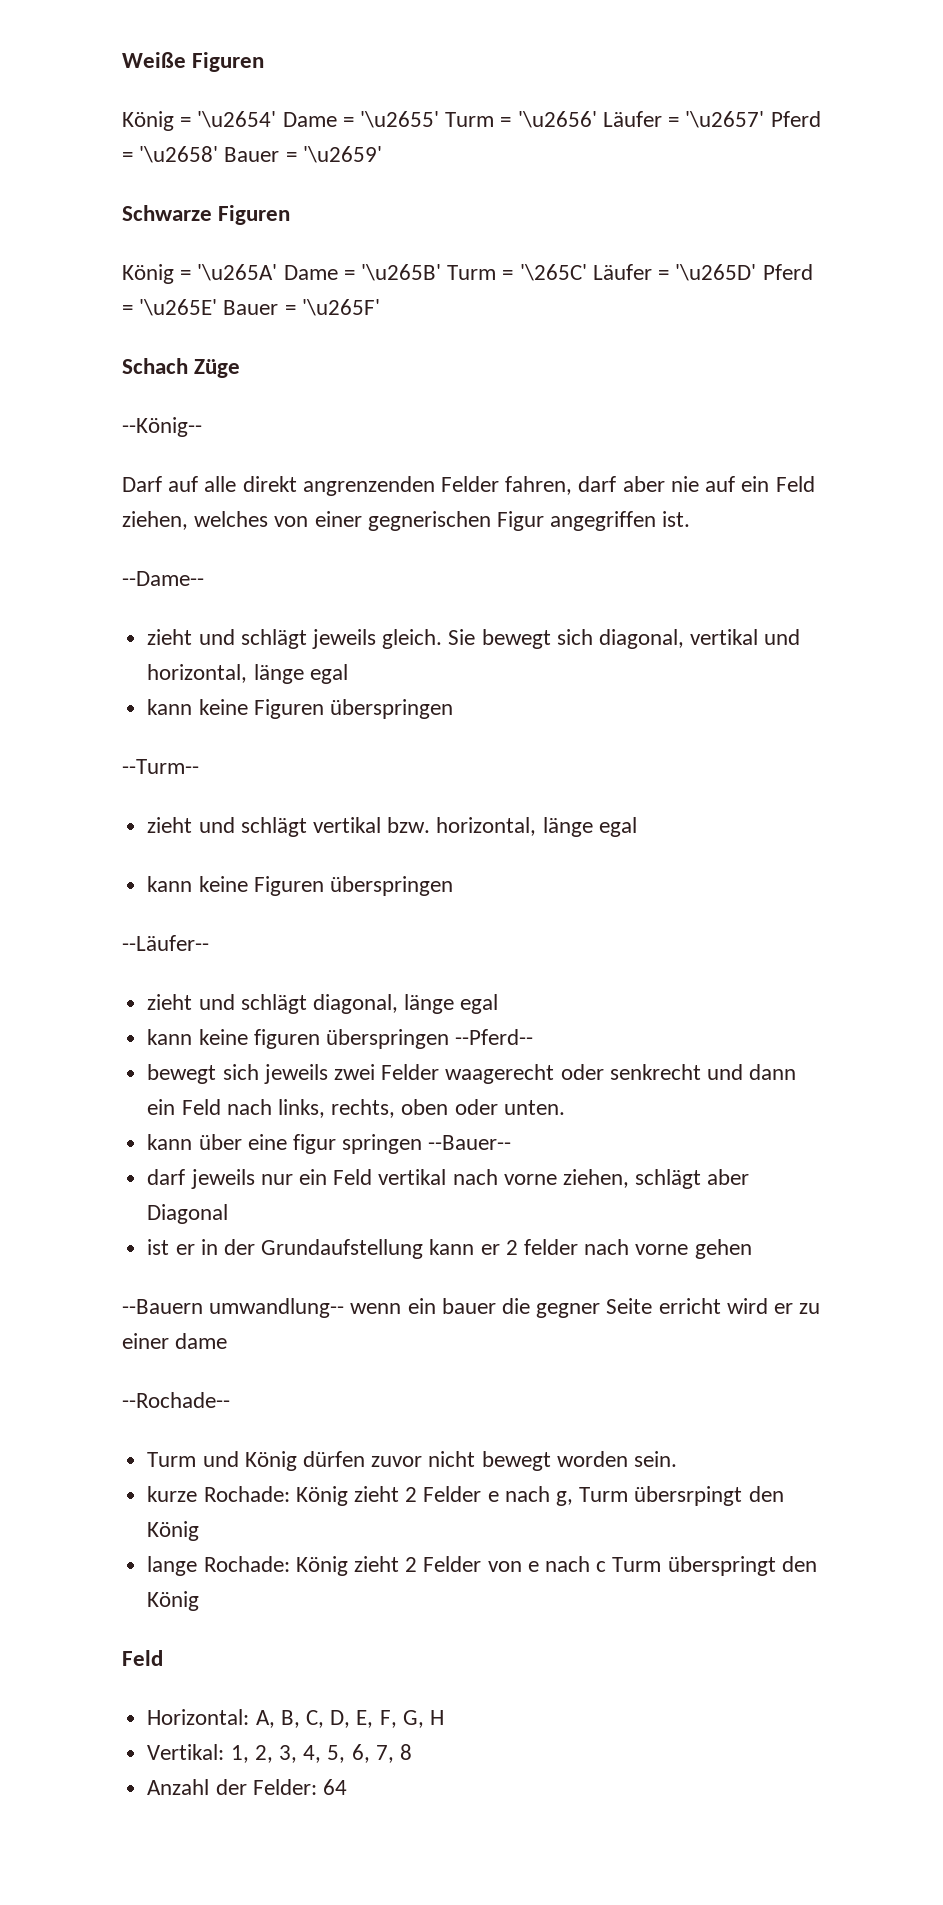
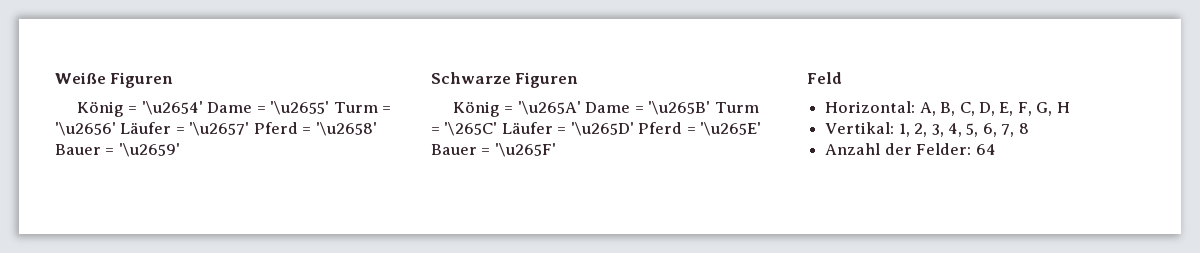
- Schach Züge
- --König--
- Darf auf alle direkt angrenzenden Felder fahren, darf aber nie auf ein Feld ziehen, welches von einer gegnerischen Figur angegriffen ist.
- --Dame--
- zieht und schlägt jeweils gleich. Sie bewegt sich diagonal, vertikal und horizontal, länge egal
- kann keine Figuren überspringen
- --Turm--
- zieht und schlägt vertikal bzw. horizontal, länge egal
- kann keine Figuren überspringen
- --Läufer--
- zieht und schlägt diagonal, länge egal
- kann keine figuren überspringen --Pferd--
- bewegt sich jeweils zwei Felder waagerecht oder senkrecht und dann ein Feld nach links, rechts, oben oder unten.
- kann über eine figur springen --Bauer--
- darf jeweils nur ein Feld vertikal nach vorne ziehen, schlägt aber Diagonal
- ist er in der Grundaufstellung kann er 2 felder nach vorne gehen
- --Bauern umwandlung-- wenn ein bauer die gegner Seite erricht wird er zu einer dame
- --Rochade--
- Turm und König dürfen zuvor nicht bewegt worden sein.
- kurze Rochade: König zieht 2 Felder e nach g, Turm übersrpingt den König
- lange Rochade: König zieht 2 Felder von e nach c Turm überspringt den König

